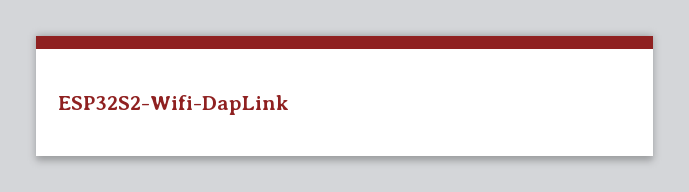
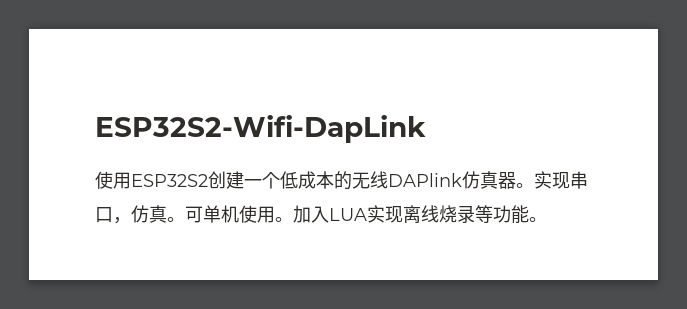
+ 使用ESP32S2创建一个低成本的无线DAPlink仿真器。实现串口，仿真。可单机使用。加入LUA实现离线烧录等功能。

